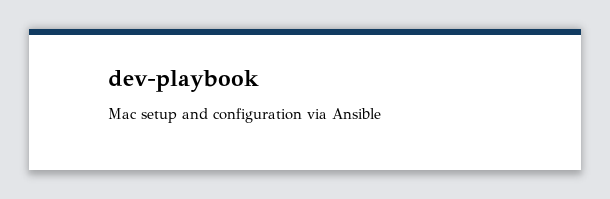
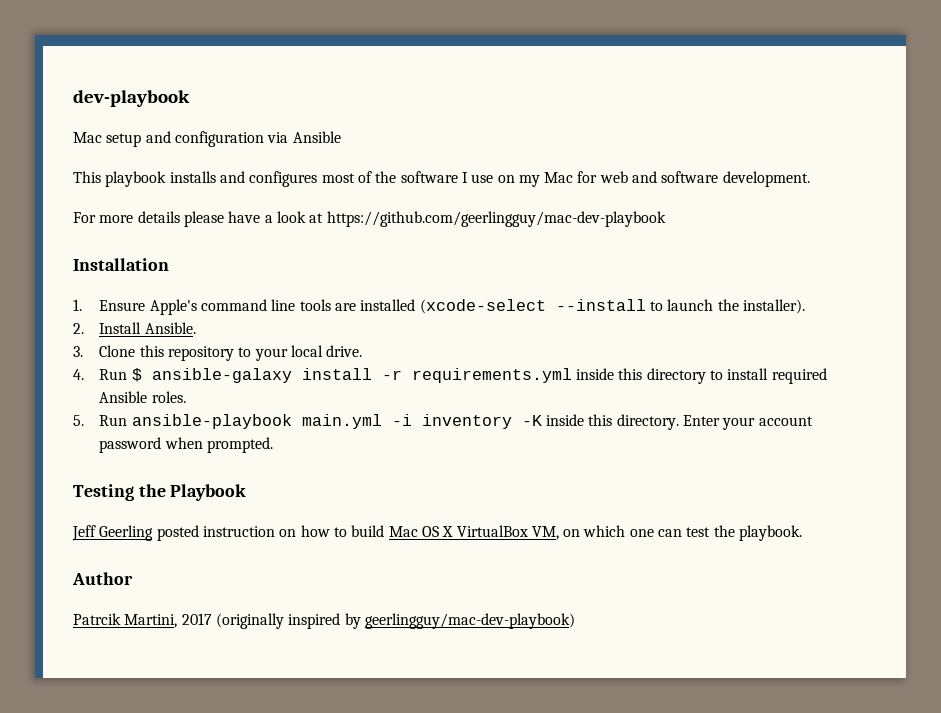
+ This playbook installs and configures most of the software I use on my Mac for web and software development.
+ For more details please have a look at https://github.com/geerlingguy/mac-dev-playbook
+ Installation
+ 1. Ensure Apple's command line tools are installed (xcode-select --install to launch the installer).
+ 2. Install Ansible.
+ 3. Clone this repository to your local drive.
+ 4. Run $ ansible-galaxy install -r requirements.yml inside this directory to install required Ansible roles.
+ 5. Run ansible-playbook main.yml -i inventory -K inside this directory. Enter your account password when prompted.
+ Testing the Playbook
+ Jeff Geerling posted instruction on how to build Mac OS X VirtualBox VM, on which one can test the playbook.
+ Author
+ Patrcik Martini, 2017 (originally inspired by geerlingguy/mac-dev-playbook)

